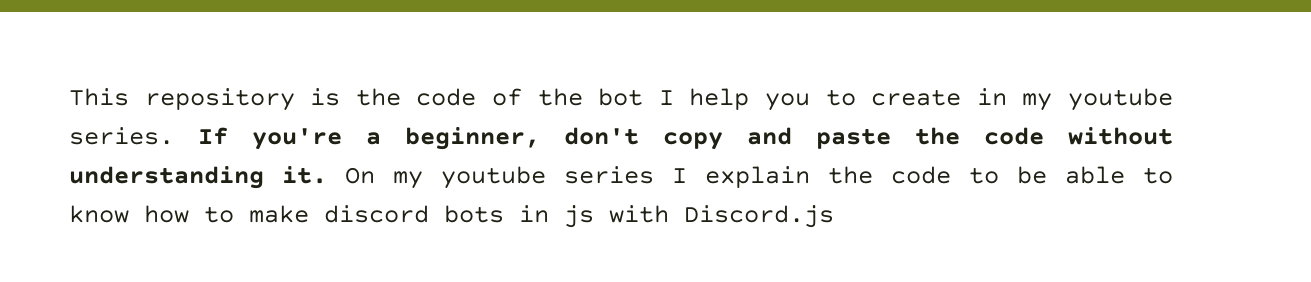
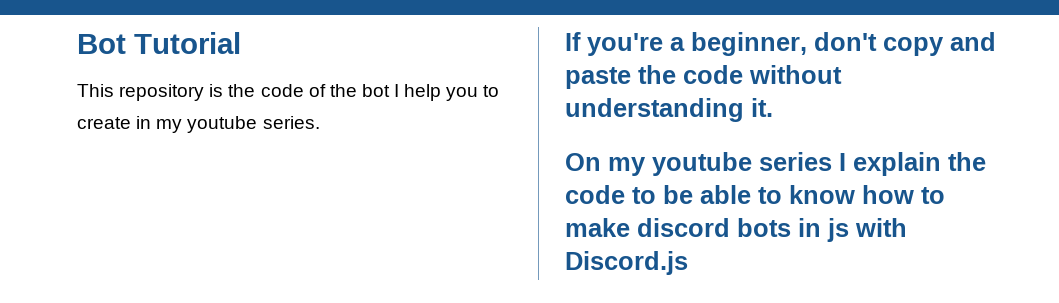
+ Bot Tutorial
- This repository is the code of the bot I help you to create in my youtube series. If you're a beginner, don't copy and paste the code without understanding it. On my youtube series I explain the code to be able to know how to make discord bots in js with Discord.js
+ This repository is the code of the bot I help you to create in my youtube series.
+ If you're a beginner, don't copy and paste the code without understanding it.
+ On my youtube series I explain the code to be able to know how to make discord bots in js with Discord.js

